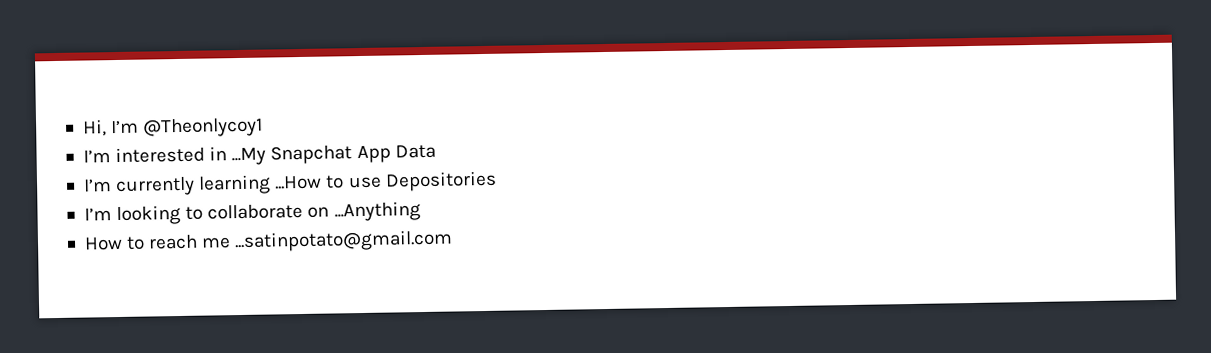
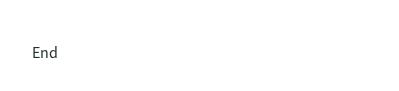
- Hi, I’m @Theonlycoy1
- I’m interested in ...My Snapchat App Data
- I’m currently learning ...How to use Depositories
- I’m looking to collaborate on ...Anything
- How to reach me ...satinpotato@gmail.com
+ End

